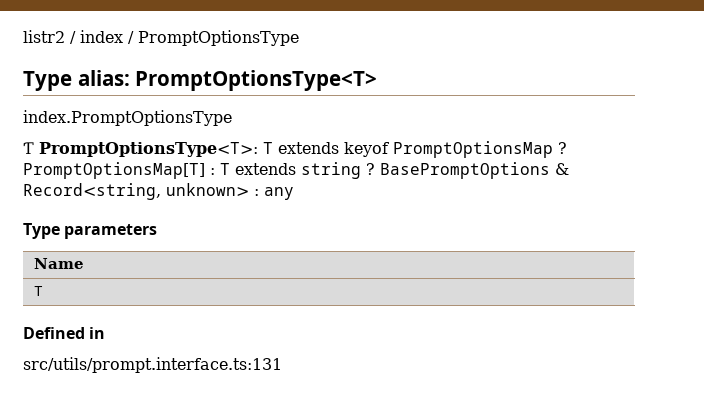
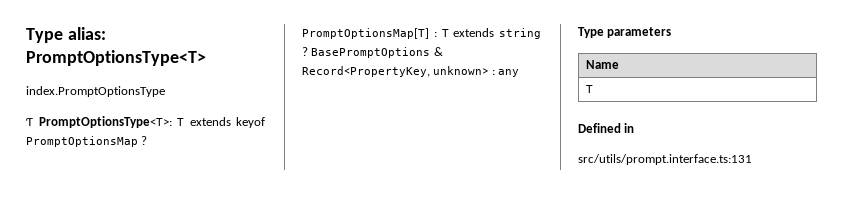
- listr2 / index / PromptOptionsType
- BasePromptOptions & Record<string, unknown> : any
+ BasePromptOptions & Record<PropertyKey, unknown> : any

